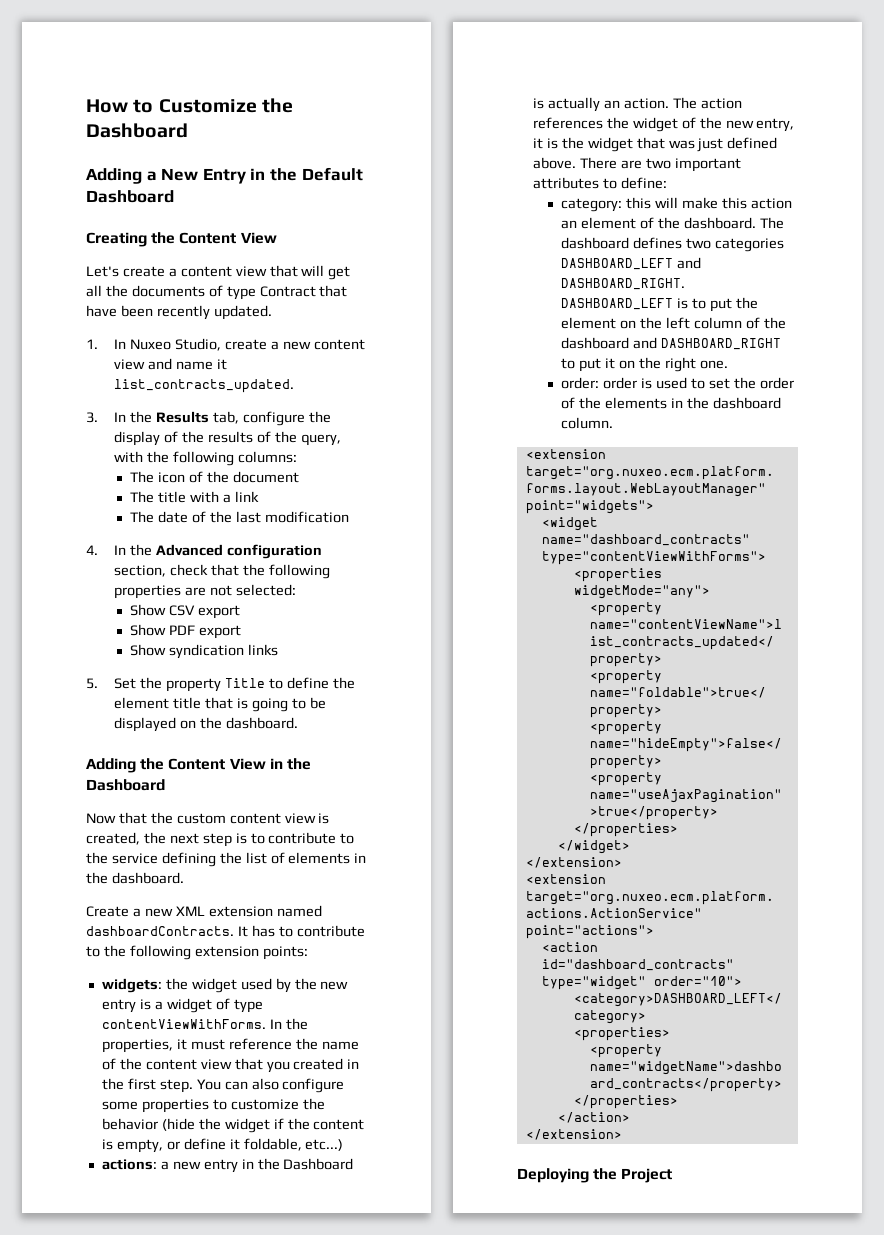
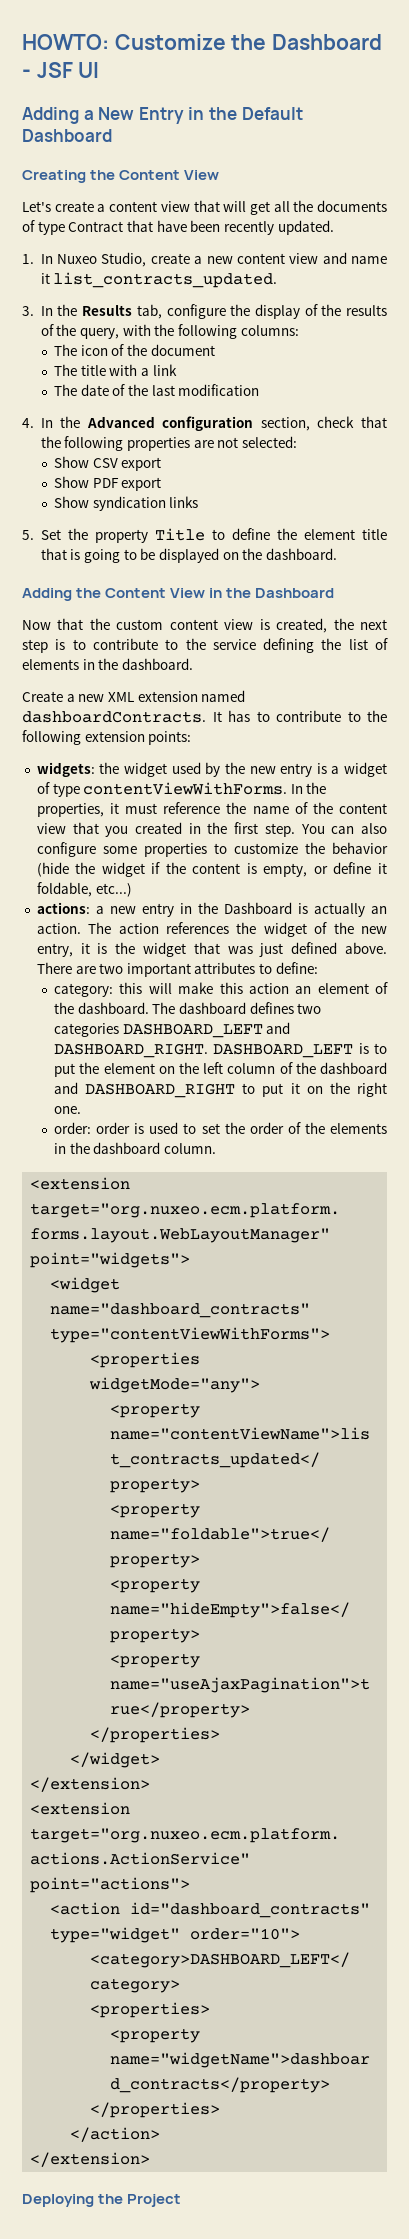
- How to Customize the Dashboard
+ HOWTO: Customize the Dashboard - JSF UI

